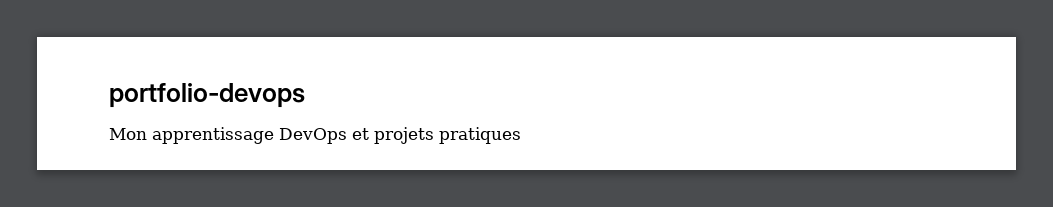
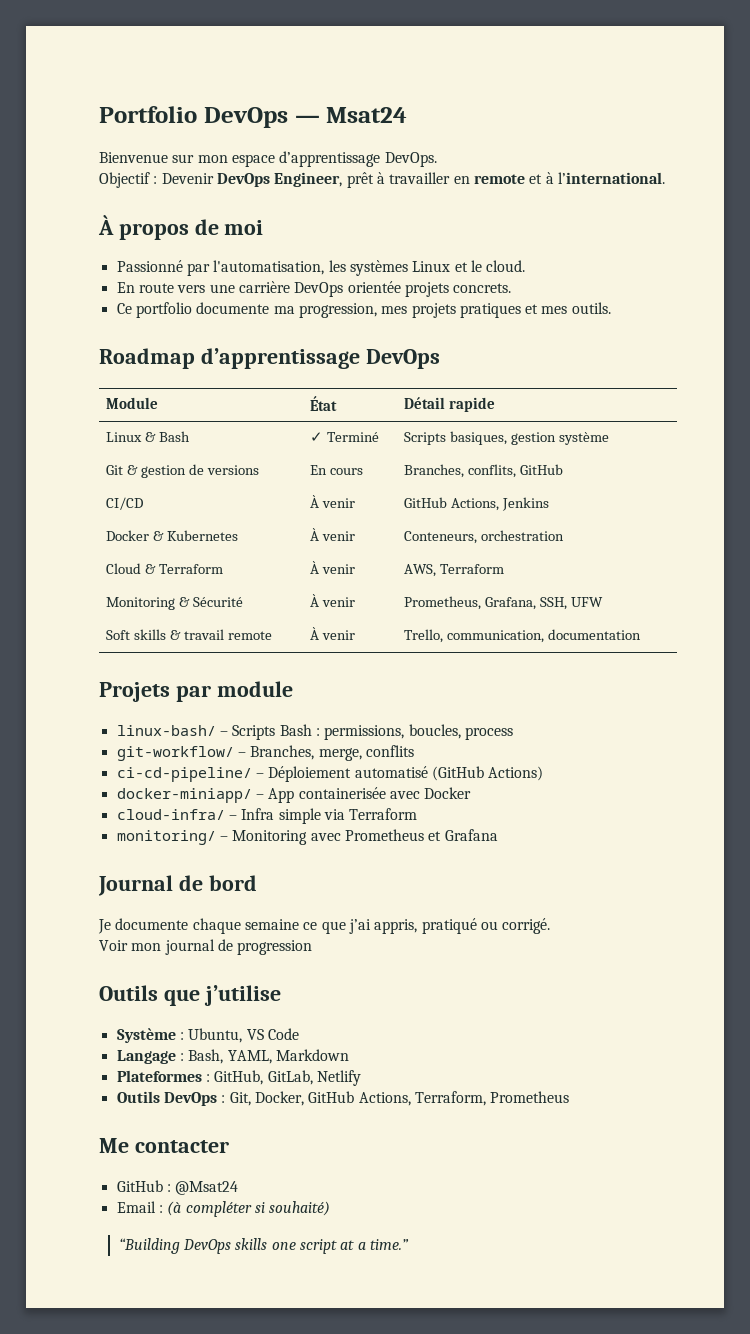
- portfolio-devops
- Mon apprentissage DevOps et projets pratiques
+ Portfolio DevOps — Msat24
+ Bienvenue sur mon espace d’apprentissage DevOps.
+ Objectif : Devenir DevOps Engineer, prêt à travailler en remote et à l’international.
+ À propos de moi
+ Passionné par l'automatisation, les systèmes Linux et le cloud.
+ En route vers une carrière DevOps orientée projets concrets.
+ Ce portfolio documente ma progression, mes projets pratiques et mes outils.
+ Roadmap d’apprentissage DevOps
+ Module | État | Détail rapide
+ Linux & Bash | ✓ Terminé | Scripts basiques, gestion système
+ Git & gestion de versions | En cours | Branches, conflits, GitHub
+ CI/CD | À venir | GitHub Actions, Jenkins
+ Docker & Kubernetes | À venir | Conteneurs, orchestration
+ Cloud & Terraform | À venir | AWS, Terraform
+ Monitoring & Sécurité | À venir | Prometheus, Grafana, SSH, UFW
+ Soft skills & travail remote | À venir | Trello, communication, documentation
+ Projets par module
+ linux-bash/ – Scripts Bash : permissions, boucles, process
+ git-workflow/ – Branches, merge, conflits
+ ci-cd-pipeline/ – Déploiement automatisé (GitHub Actions)
+ docker-miniapp/ – App containerisée avec Docker
+ cloud-infra/ – Infra simple via Terraform
+ monitoring/ – Monitoring avec Prometheus et Grafana
+ Journal de bord
+ Je documente chaque semaine ce que j’ai appris, pratiqué ou corrigé.
+ Voir mon journal de progression
+ Outils que j’utilise
+ Système : Ubuntu, VS Code
+ Langage : Bash, YAML, Markdown
+ Plateformes : GitHub, GitLab, Netlify
+ Outils DevOps : Git, Docker, GitHub Actions, Terraform, Prometheus
+ Me contacter
+ GitHub : @Msat24
+ Email : (à compléter si souhaité)
+ “Building DevOps skills one script at a time.”

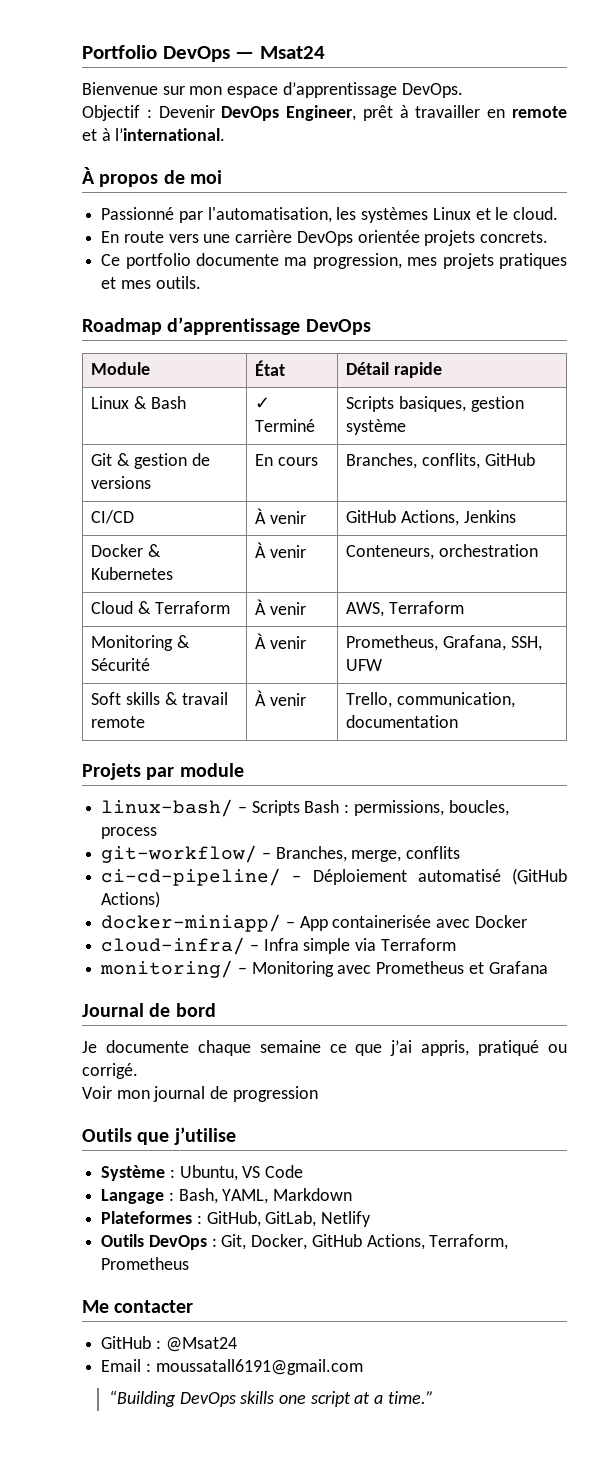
- Email : (à compléter si souhaité)
+ Email : moussatall6191@gmail.com

